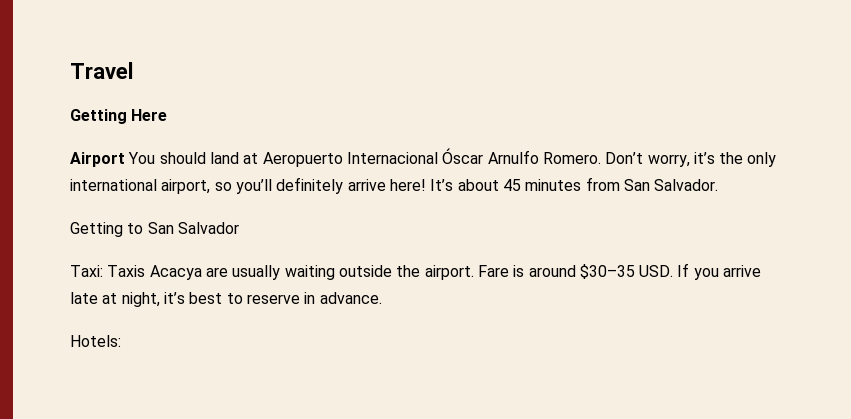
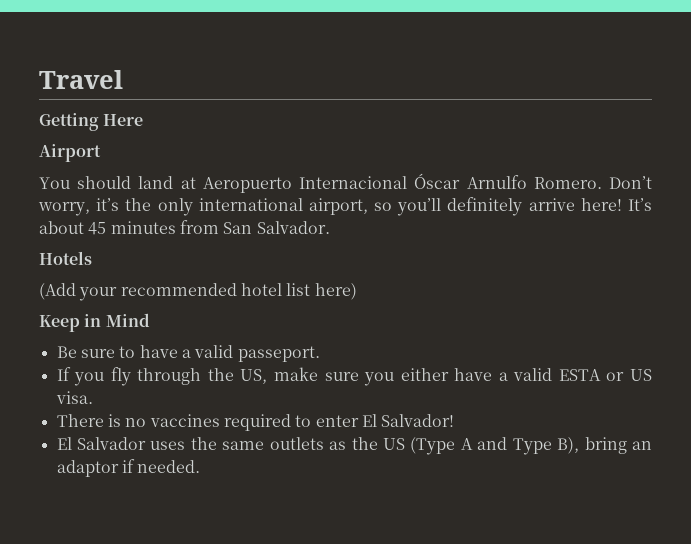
- Airport You should land at Aeropuerto Internacional Óscar Arnulfo Romero.
+ Airport
+ You should land at Aeropuerto Internacional Óscar Arnulfo Romero.
- Getting to San Salvador
- Taxi: Taxis Acacya are usually waiting outside the airport. Fare is around $30–35 USD. If you arrive late at night, it’s best to reserve in advance.
- Hotels:
+ Hotels
+ (Add your recommended hotel list here)
+ Keep in Mind
+ Be sure to have a valid passeport.
+ If you fly through the US, make sure you either have a valid ESTA or US visa.
+ There is no vaccines required to enter El Salvador!
+ El Salvador uses the same outlets as the US (Type A and Type B), bring an adaptor if needed.

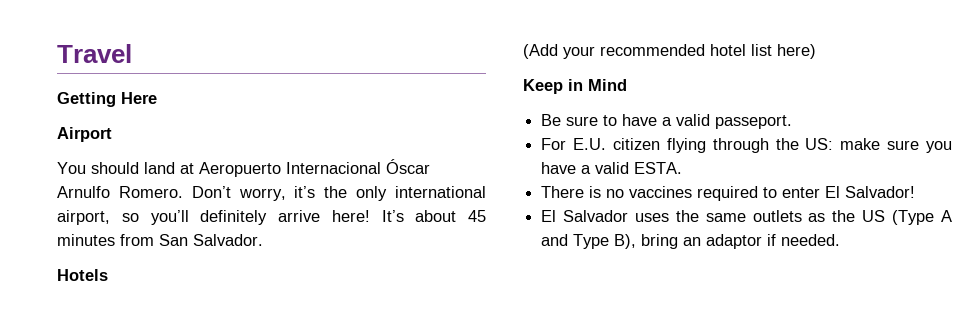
- If you fly through the US, make sure you either have a valid ESTA or US visa.
+ For E.U. citizen flying through the US: make sure you have a valid ESTA.

